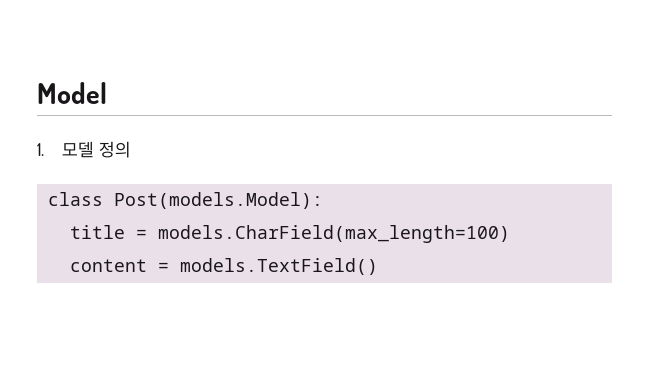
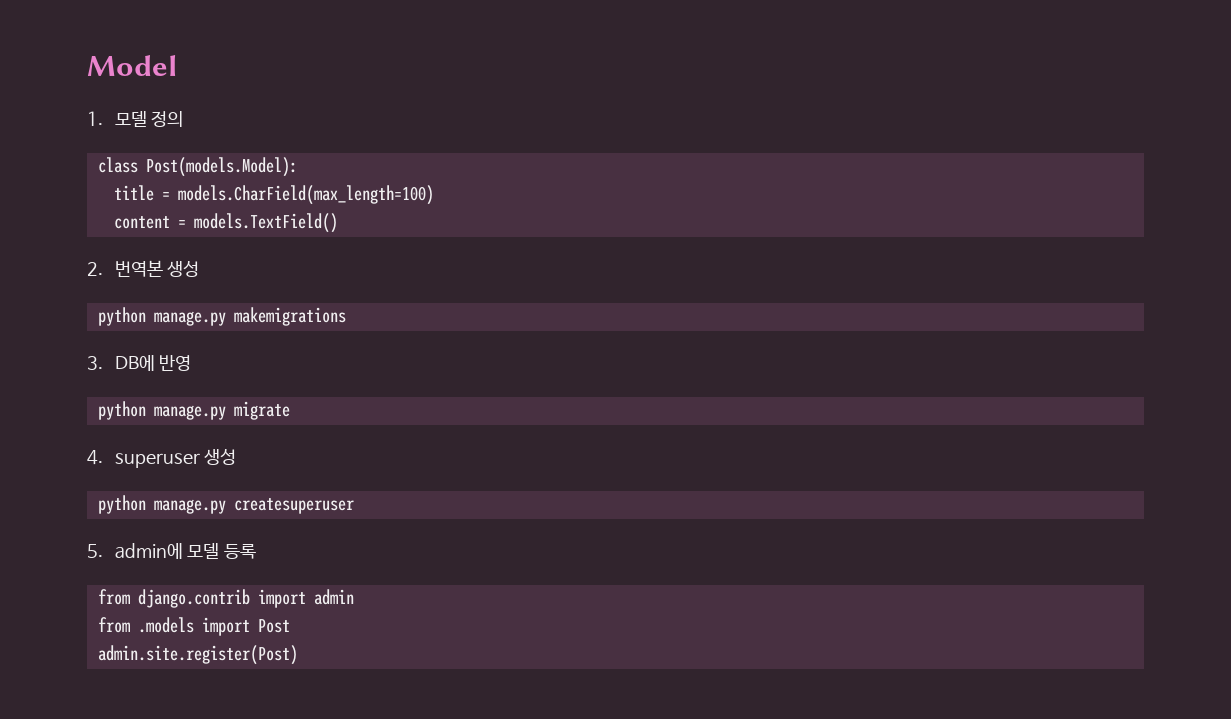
+ 2. 번역본 생성
+ python manage.py makemigrations
+ 3. DB에 반영
+ python manage.py migrate
+ 4. superuser 생성
+ python manage.py createsuperuser
+ 5. admin에 모델 등록
+ from django.contrib import admin
+ from .models import Post
+ admin.site.register(Post)

